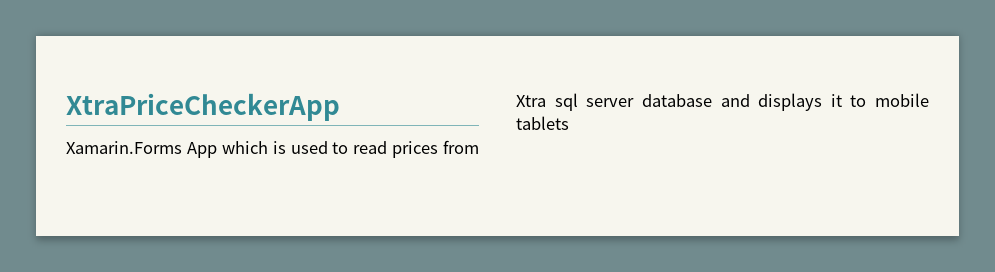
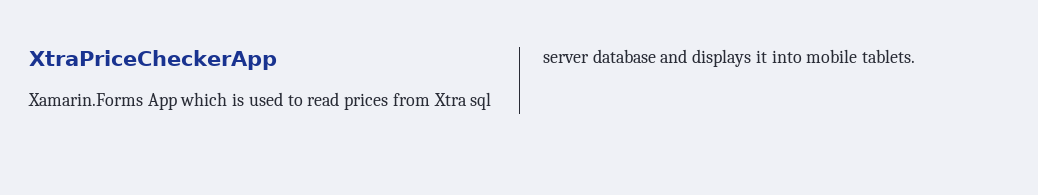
- Xamarin.Forms App which is used to read prices from Xtra sql server database and displays it to mobile tablets
+ Xamarin.Forms App which is used to read prices from Xtra sql server database and displays it into mobile tablets.

